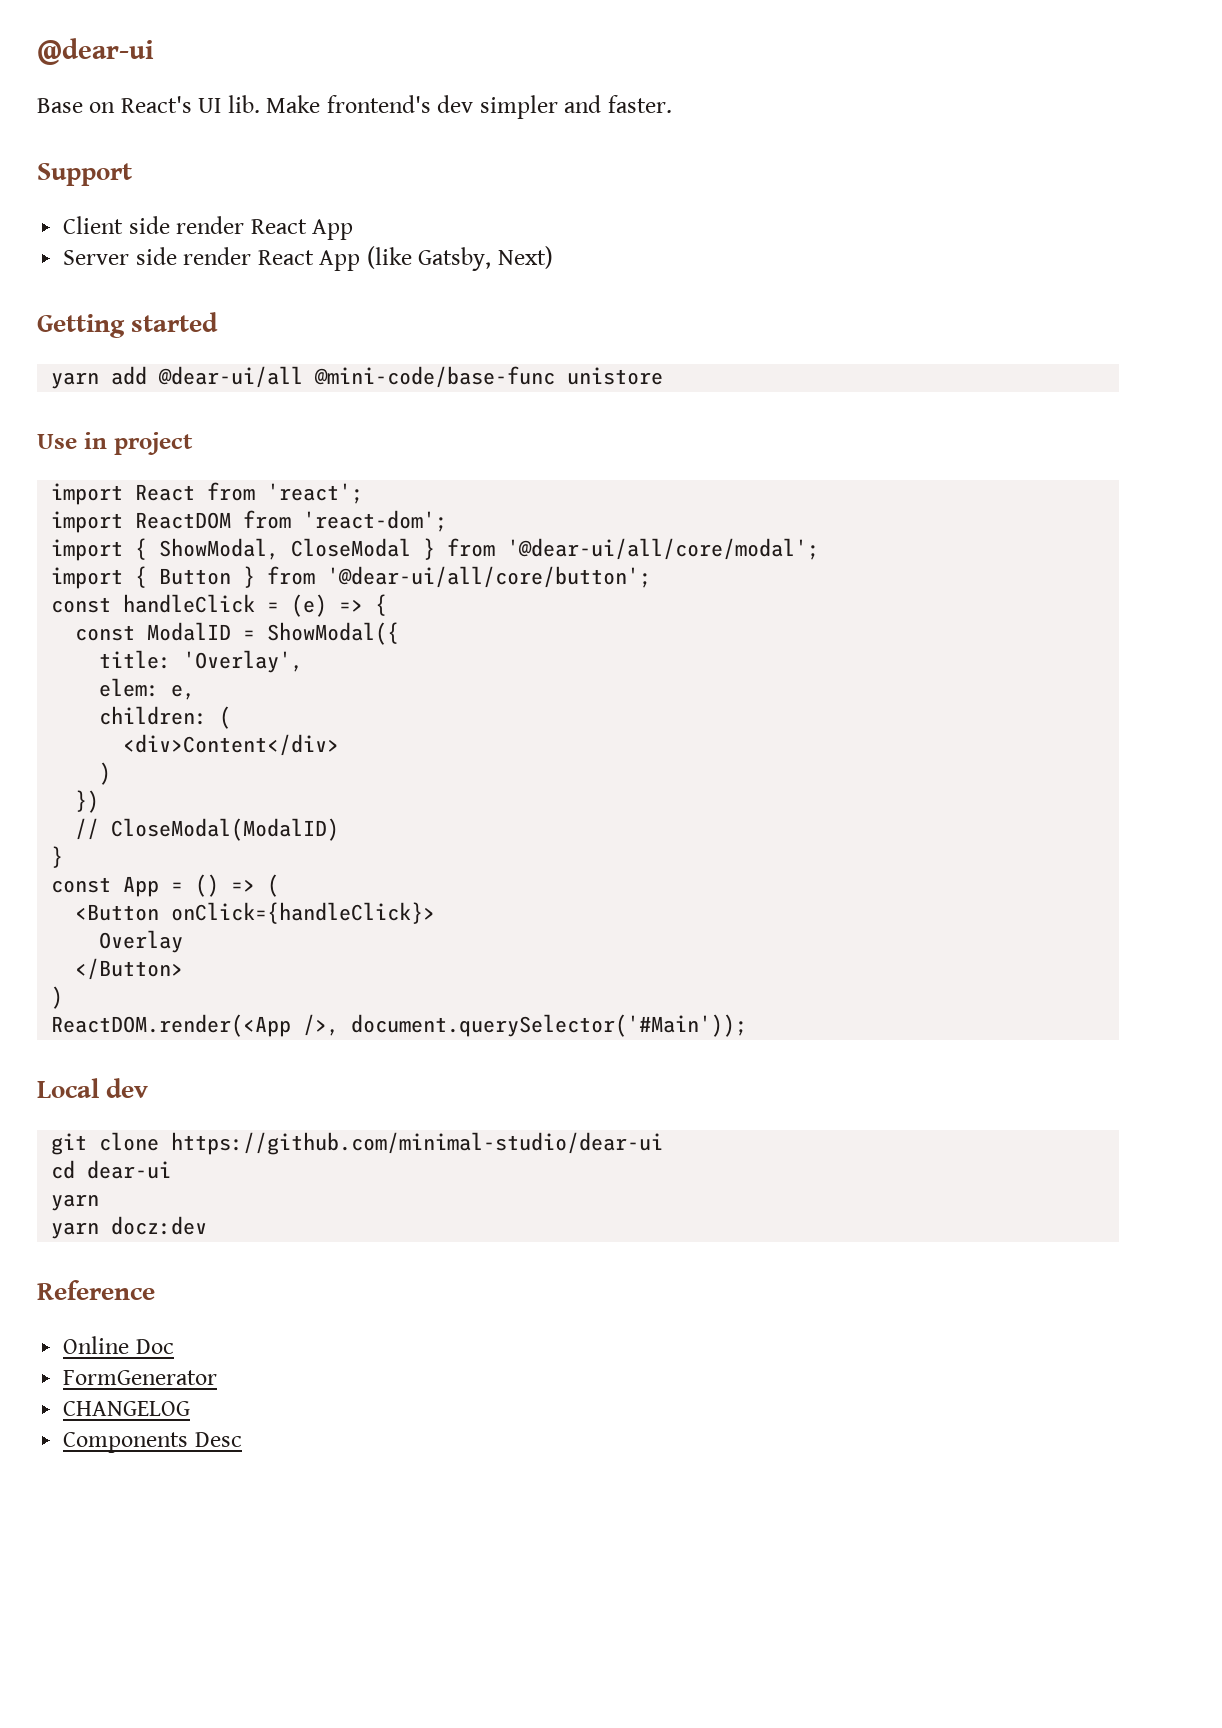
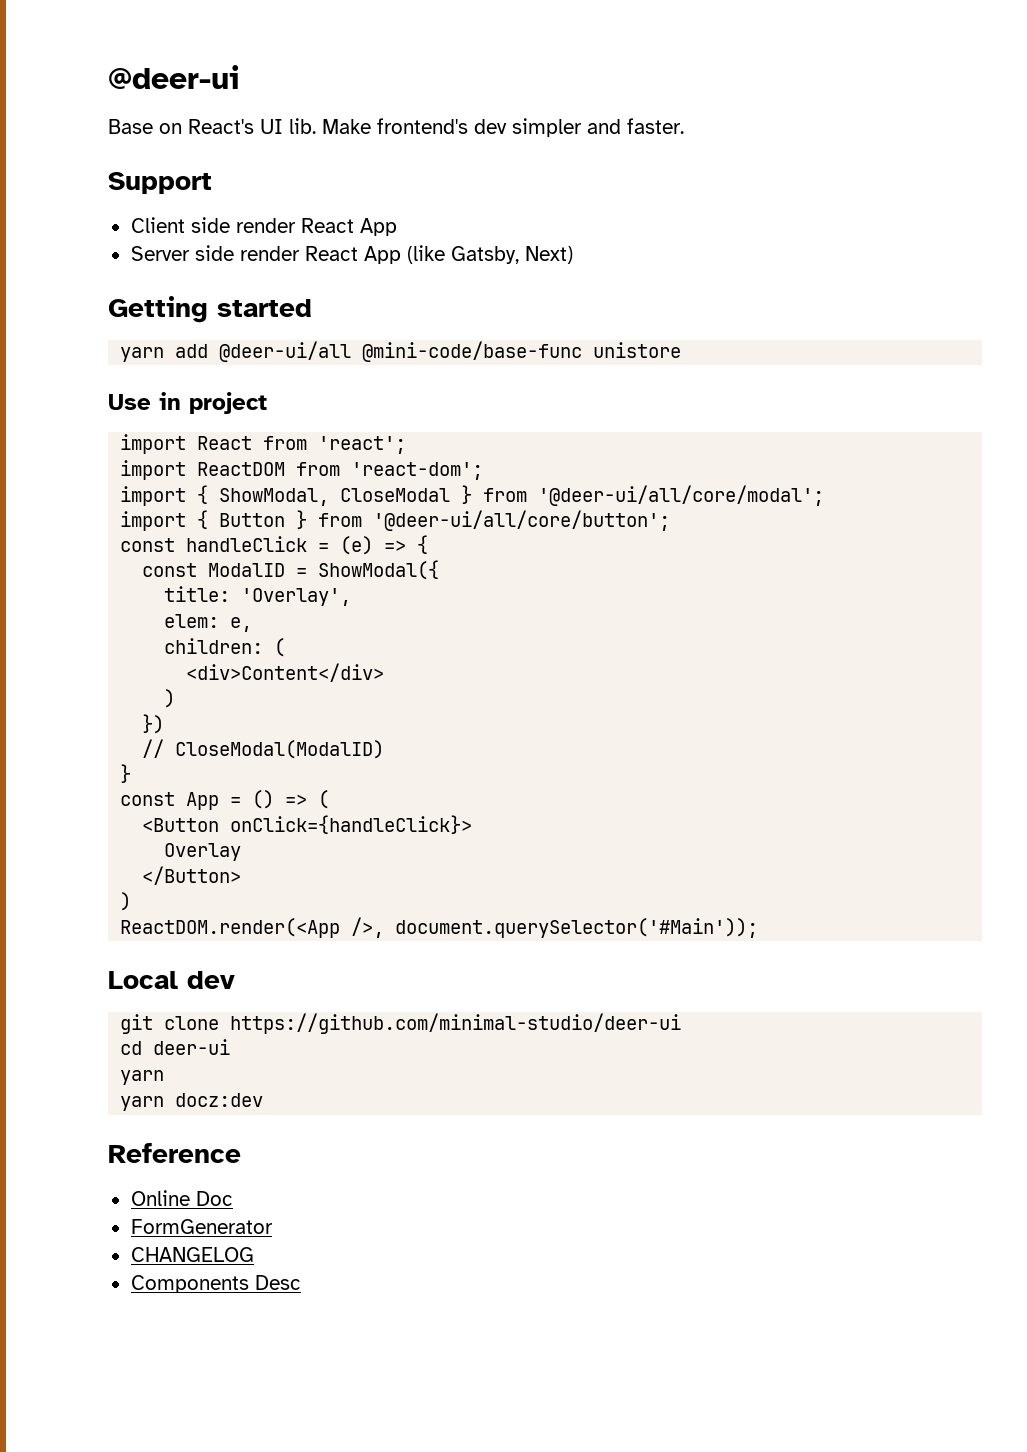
- @dear-ui
+ @deer-ui
- yarn add @dear-ui/all @mini-code/base-func unistore
+ yarn add @deer-ui/all @mini-code/base-func unistore
- import { ShowModal, CloseModal } from '@dear-ui/all/core/modal';
+ import { ShowModal, CloseModal } from '@deer-ui/all/core/modal';
- import { Button } from '@dear-ui/all/core/button';
+ import { Button } from '@deer-ui/all/core/button';
- git clone https://github.com/minimal-studio/dear-ui
+ git clone https://github.com/minimal-studio/deer-ui
- cd dear-ui
+ cd deer-ui

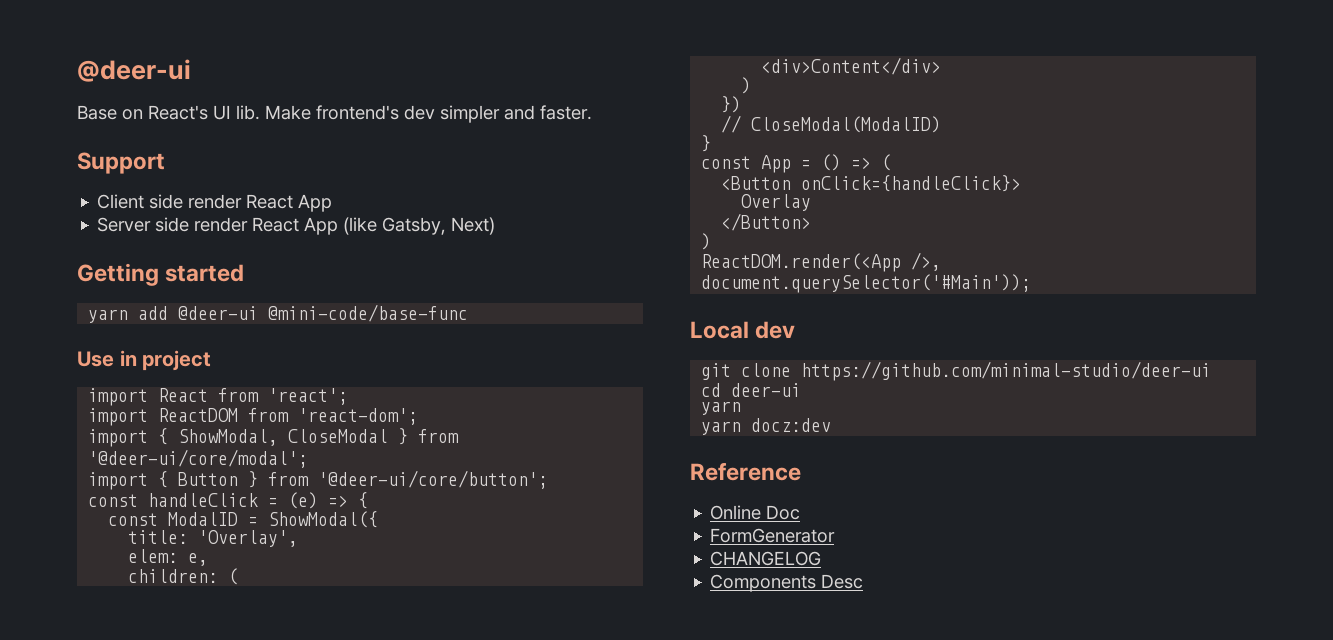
- yarn add @deer-ui/all @mini-code/base-func unistore
+ yarn add @deer-ui @mini-code/base-func
- import { ShowModal, CloseModal } from '@deer-ui/all/core/modal';
+ import { ShowModal, CloseModal } from '@deer-ui/core/modal';
- import { Button } from '@deer-ui/all/core/button';
+ import { Button } from '@deer-ui/core/button';

